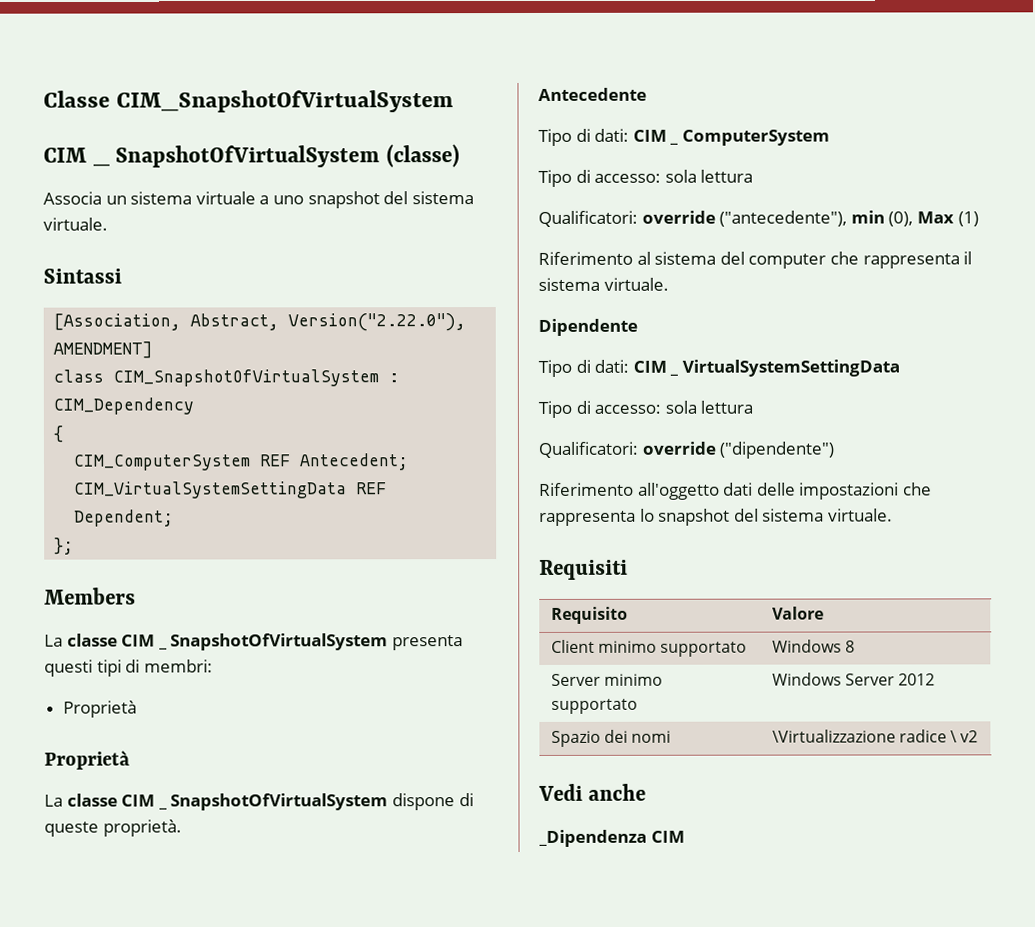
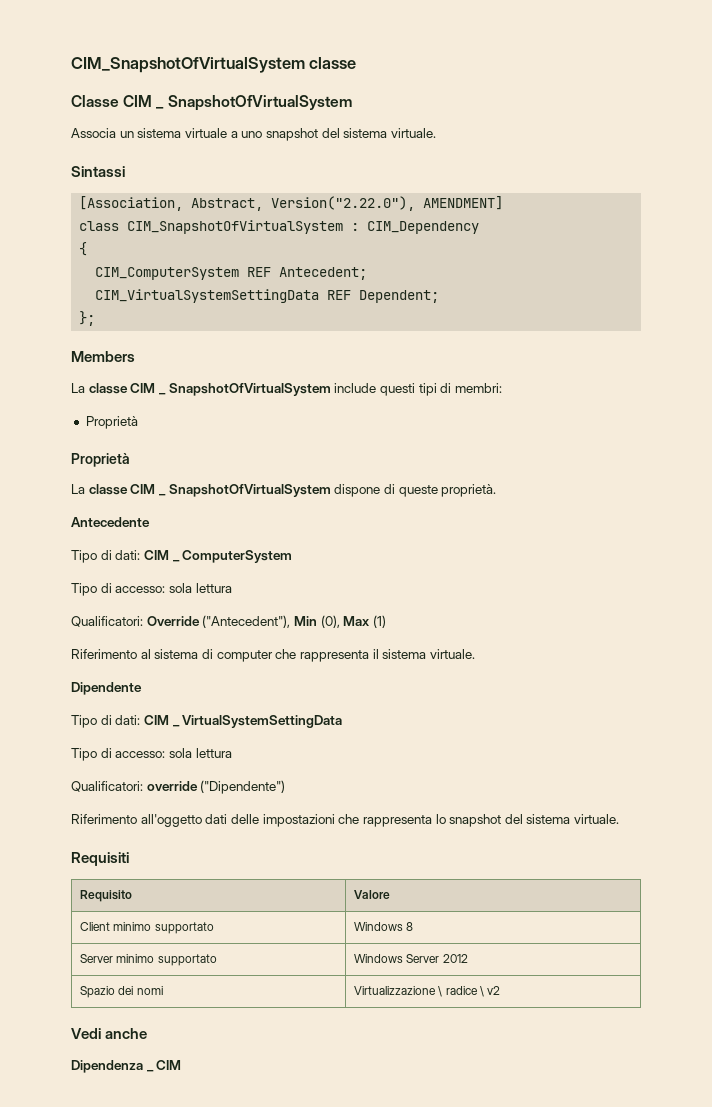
- Classe CIM_SnapshotOfVirtualSystem
- CIM _ SnapshotOfVirtualSystem (classe)
+ CIM_SnapshotOfVirtualSystem classe
+ Classe CIM _ SnapshotOfVirtualSystem
- La classe CIM _ SnapshotOfVirtualSystem presenta questi tipi di membri:
+ La classe CIM _ SnapshotOfVirtualSystem include questi tipi di membri:
- Qualificatori: override ("antecedente"), min (0), Max (1)
+ Qualificatori: Override ("Antecedent"), Min (0), Max (1)
- Riferimento al sistema del computer che rappresenta il sistema virtuale.
+ Riferimento al sistema di computer che rappresenta il sistema virtuale.
- Qualificatori: override ("dipendente")
+ Qualificatori: override ("Dipendente")
- Spazio dei nomi | \Virtualizzazione radice \ v2
+ Spazio dei nomi | Virtualizzazione \ radice \ v2
- _Dipendenza CIM
+ Dipendenza _ CIM

